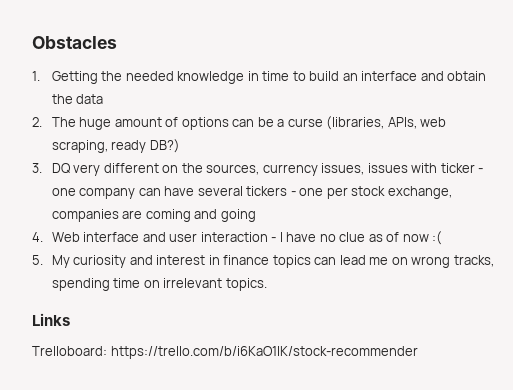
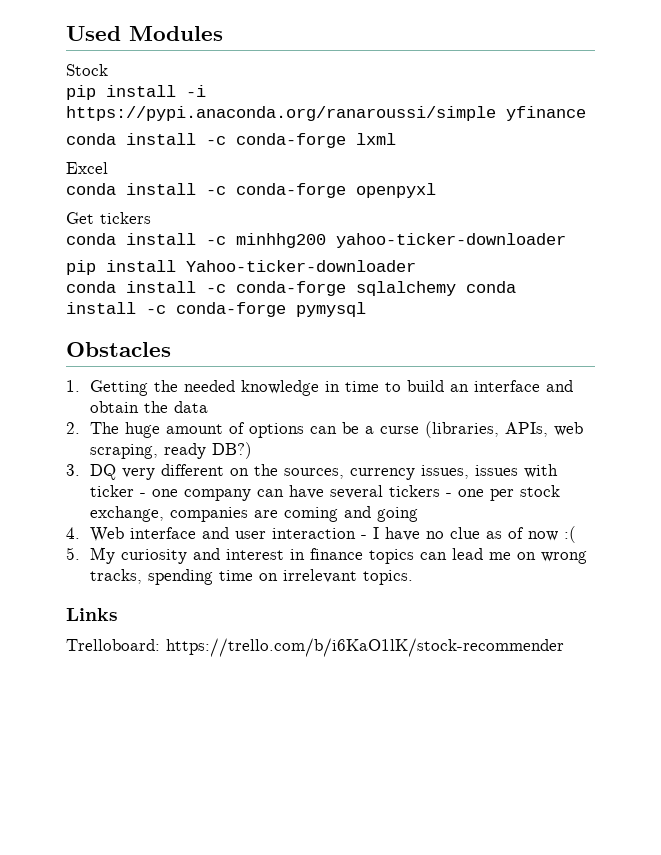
+ Used Modules
+ Stock
+ pip install -i https://pypi.anaconda.org/ranaroussi/simple yfinance
+ conda install -c conda-forge lxml
+ Excel
+ conda install -c conda-forge openpyxl
+ Get tickers
+ conda install -c minhhg200 yahoo-ticker-downloader
+ pip install Yahoo-ticker-downloader
+ conda install -c conda-forge sqlalchemy conda install -c conda-forge pymysql

